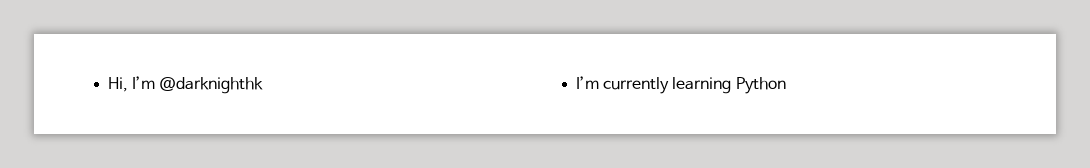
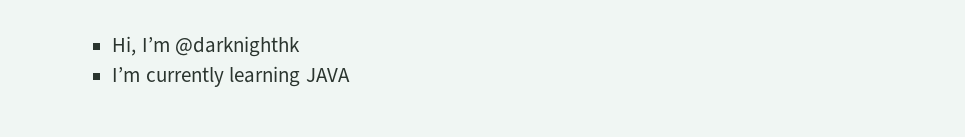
- I’m currently learning Python
+ I’m currently learning JAVA

